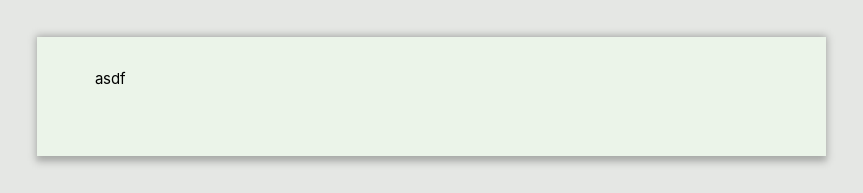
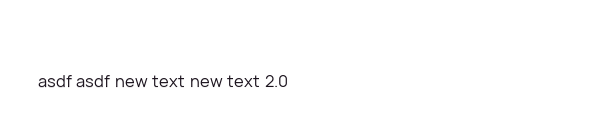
- asdf
+ asdf asdf new text new text 2.0

